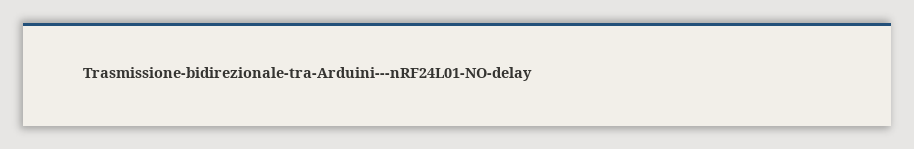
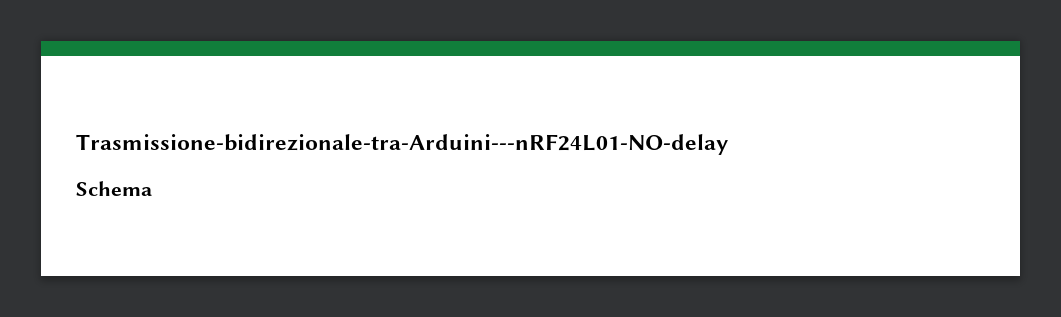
+ Schema

